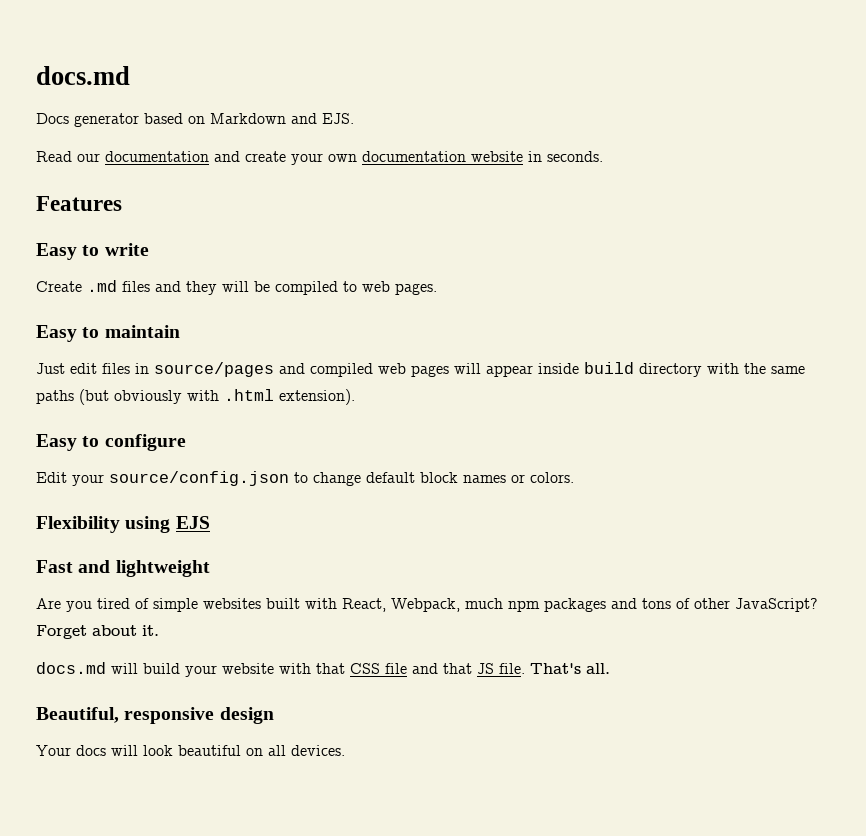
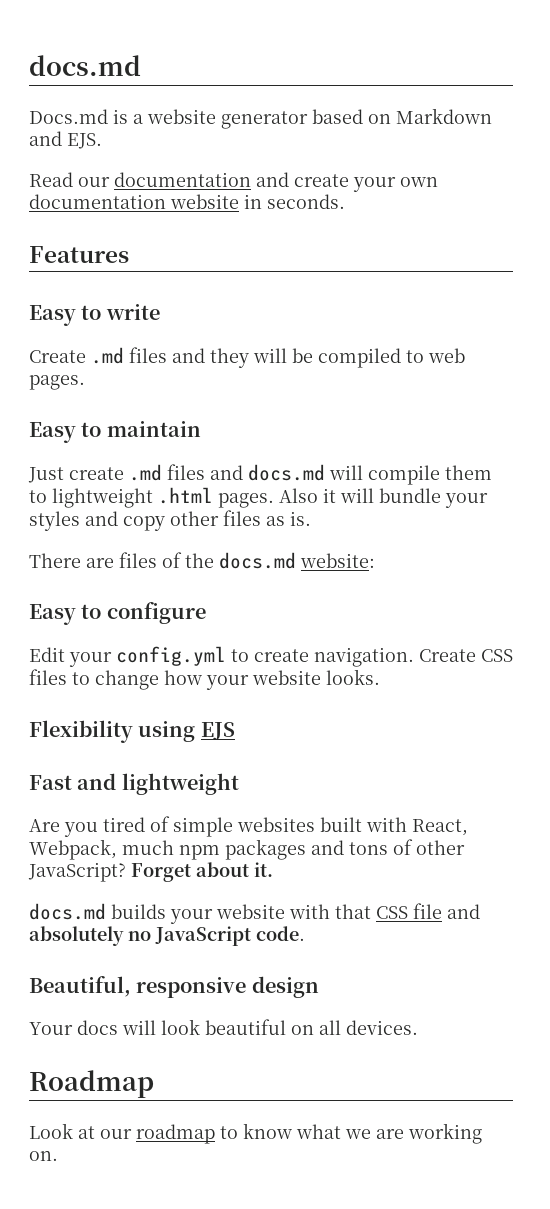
- Docs generator based on Markdown and EJS.
+ Docs.md is a website generator based on Markdown and EJS.
- Just edit files in source/pages and compiled web pages will appear inside build directory with the same paths (but obviously with .html extension).
+ Just create .md files and docs.md will compile them to lightweight .html pages. Also it will bundle your styles and copy other files as is.
+ There are files of the docs.md website:
- Edit your source/config.json to change default block names or colors.
+ Edit your config.yml to create navigation. Create CSS files to change how your website looks.
- docs.md will build your website with that CSS file and that JS file. That's all.
+ docs.md builds your website with that CSS file and absolutely no JavaScript code.
+ Roadmap
+ Look at our roadmap to know what we are working on.

